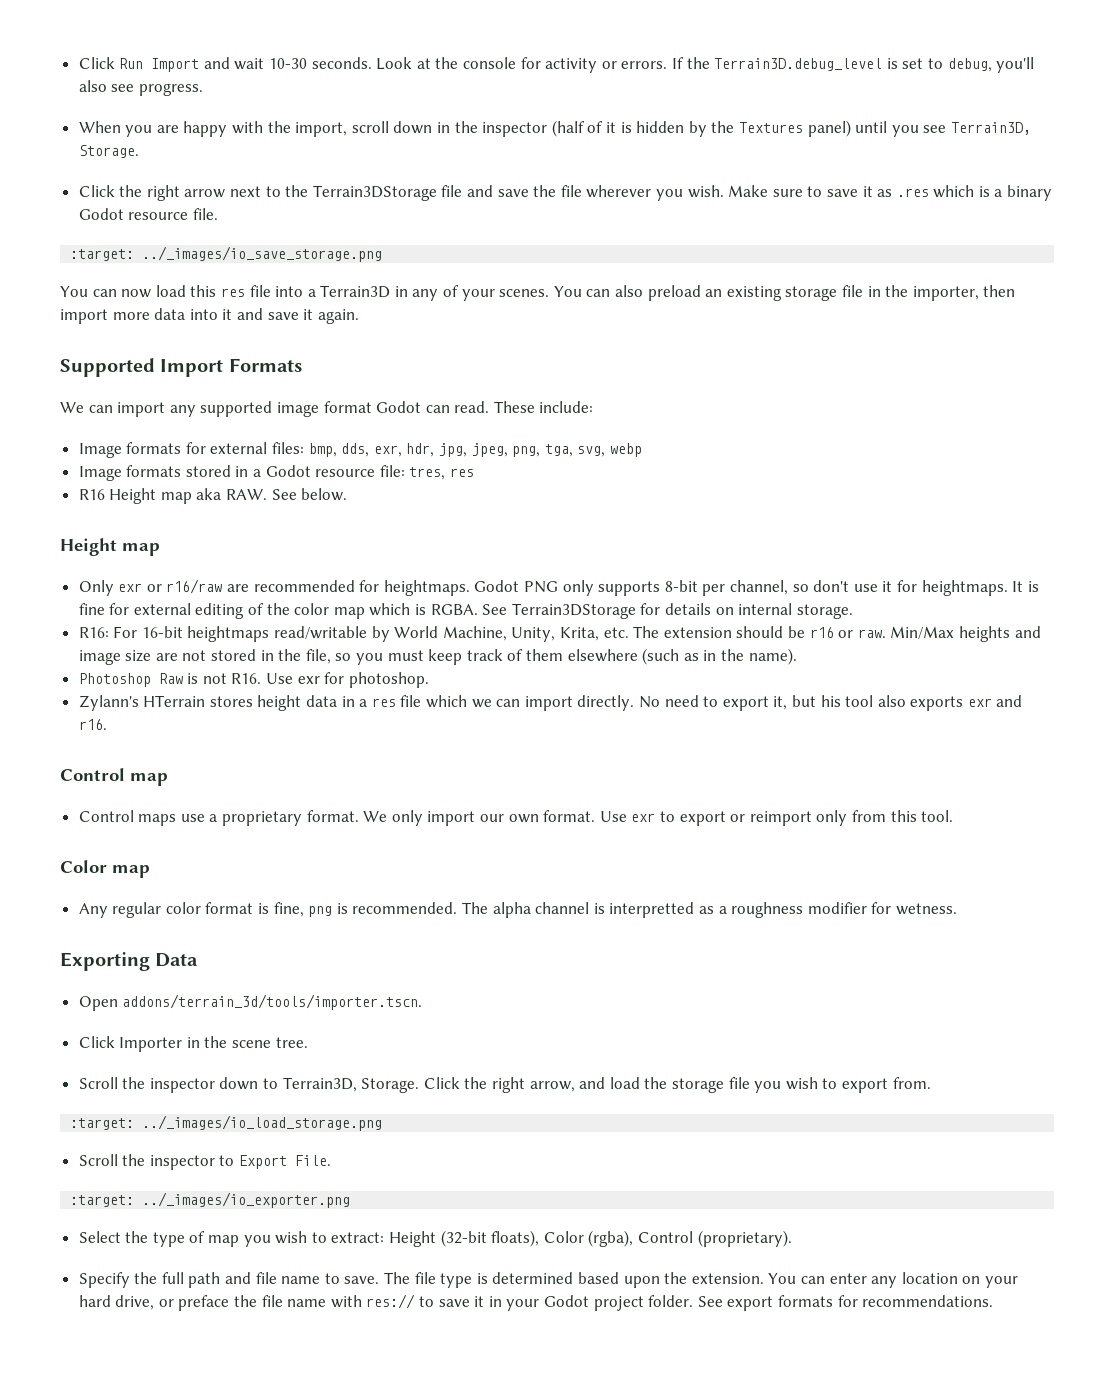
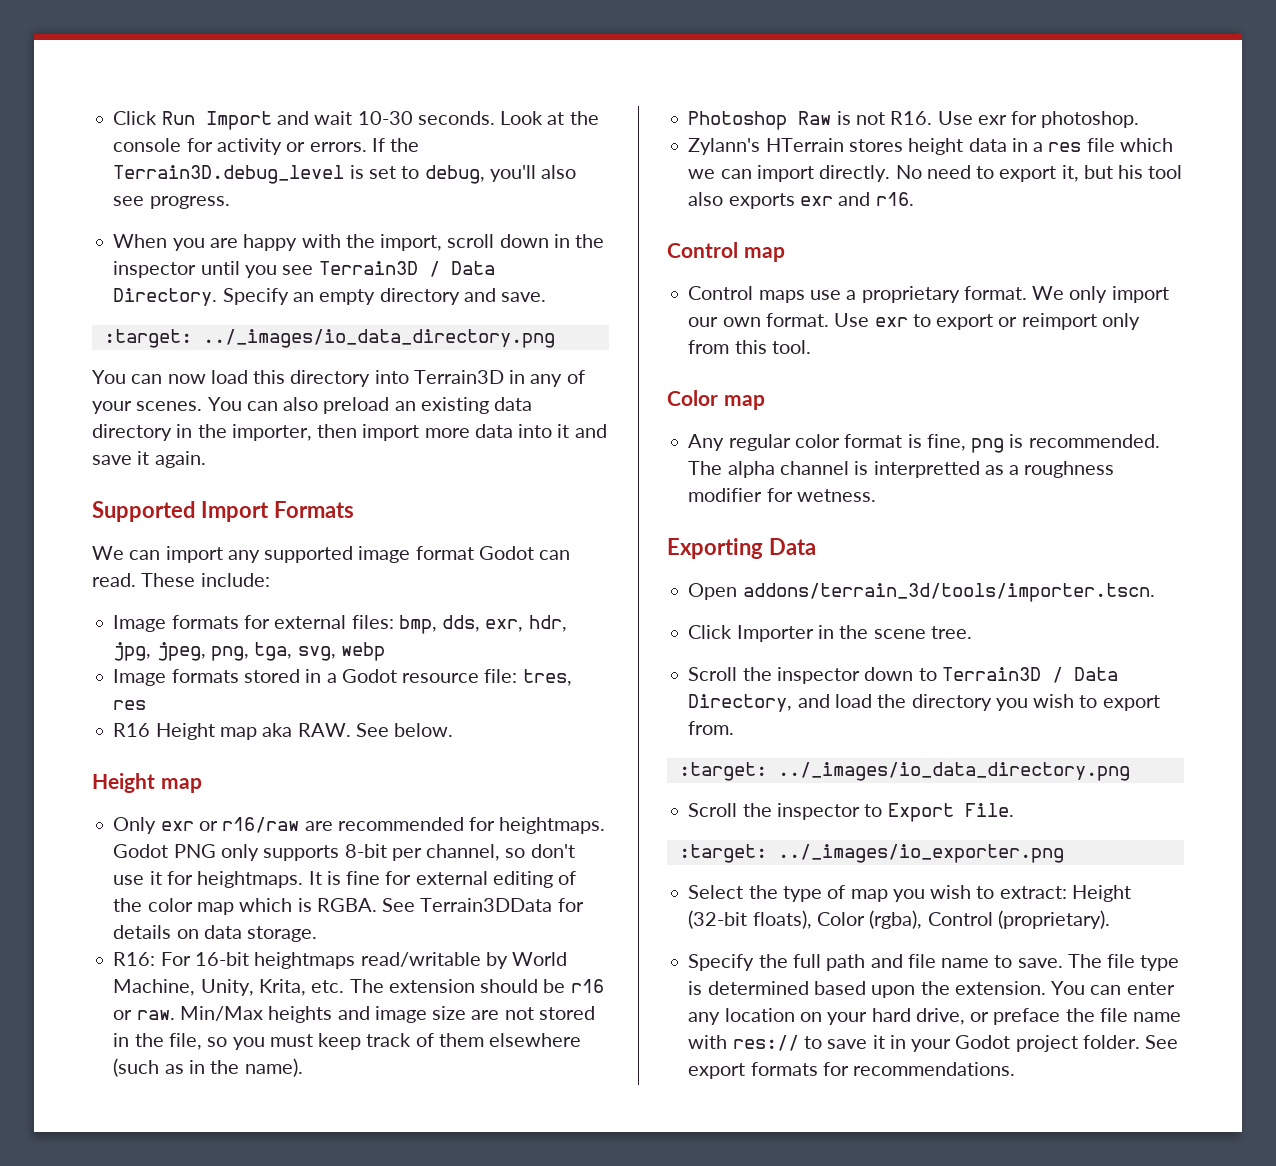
- When you are happy with the import, scroll down in the inspector (half of it is hidden by the Textures panel) until you see Terrain3D, Storage.
- Click the right arrow next to the Terrain3DStorage file and save the file wherever you wish. Make sure to save it as .res which is a binary Godot resource file.
- :target: ../_images/io_save_storage.png
+ When you are happy with the import, scroll down in the inspector until you see Terrain3D / Data Directory. Specify an empty directory and save.
+ :target: ../_images/io_data_directory.png
- You can now load this res file into a Terrain3D in any of your scenes.
+ You can now load this directory into Terrain3D in any of your scenes.
- You can also preload an existing storage file in the importer, then import more data into it and save it again.
+ You can also preload an existing data directory in the importer, then import more data into it and save it again.
- See Terrain3DStorage for details on internal storage.
+ See Terrain3DData for details on data storage.
- Scroll the inspector down to Terrain3D, Storage. Click the right arrow, and load the storage file you wish to export from.
- :target: ../_images/io_load_storage.png
+ Scroll the inspector down to Terrain3D / Data Directory, and load the directory you wish to export from.
+ :target: ../_images/io_data_directory.png

